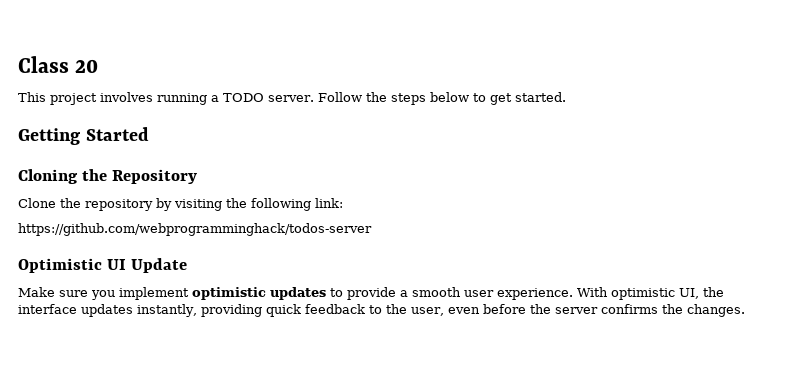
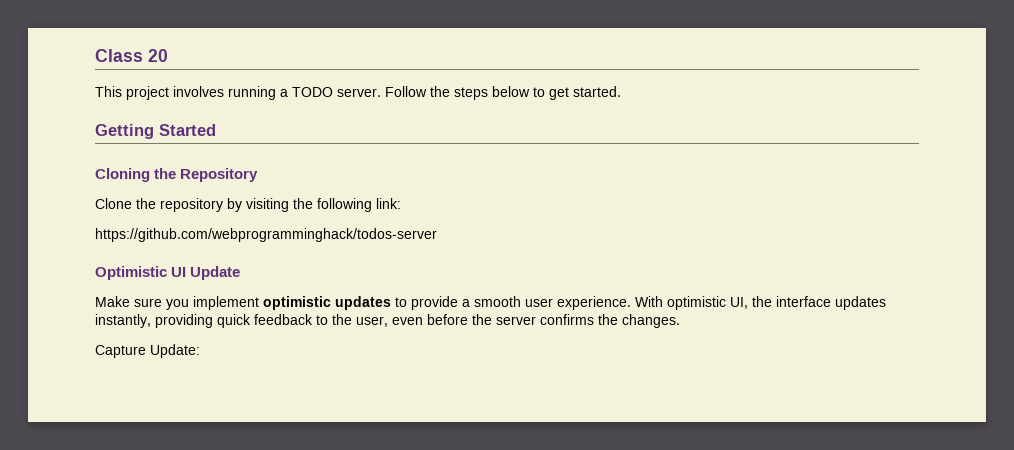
+ Capture Update:

